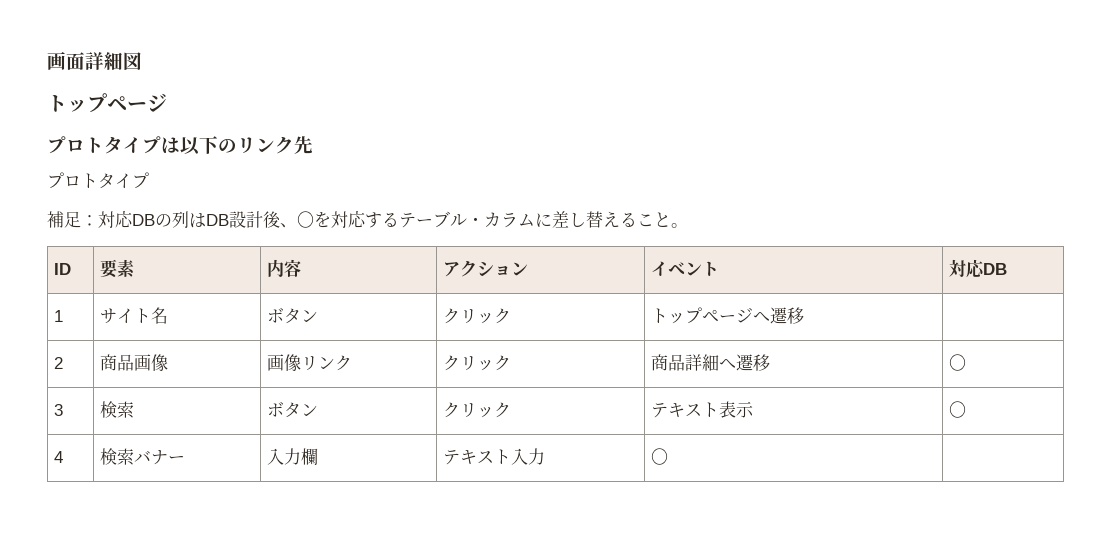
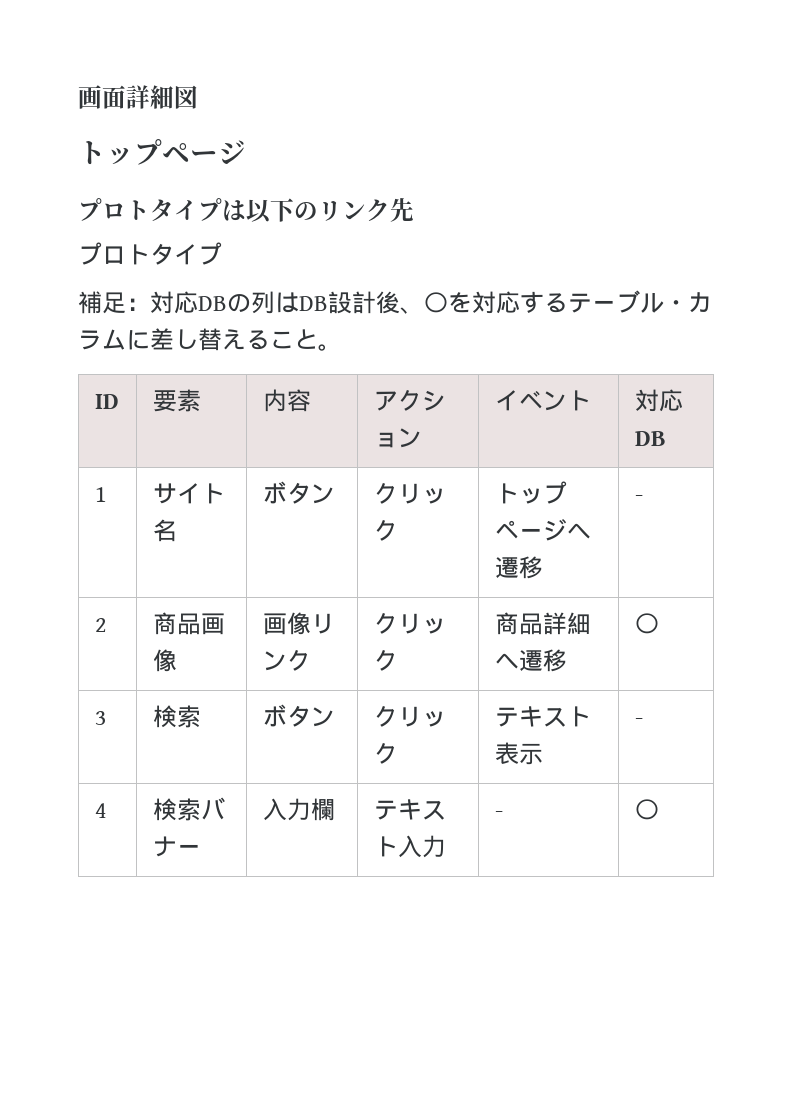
- 1 | サイト名 | ボタン | クリック | トップページへ遷移 |
+ 1 | サイト名 | ボタン | クリック | トップページへ遷移 | -
- 3 | 検索 | ボタン | クリック | テキスト表示 | 〇
+ 3 | 検索 | ボタン | クリック | テキスト表示 | -
- 4 | 検索バナー | 入力欄 | テキスト入力 | 〇 |
+ 4 | 検索バナー | 入力欄 | テキスト入力 | - | 〇

